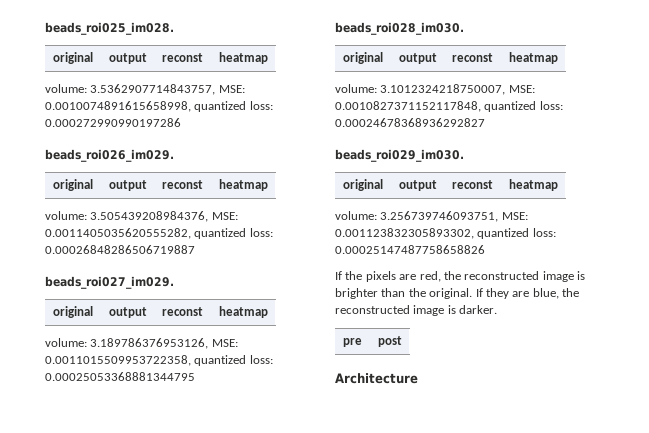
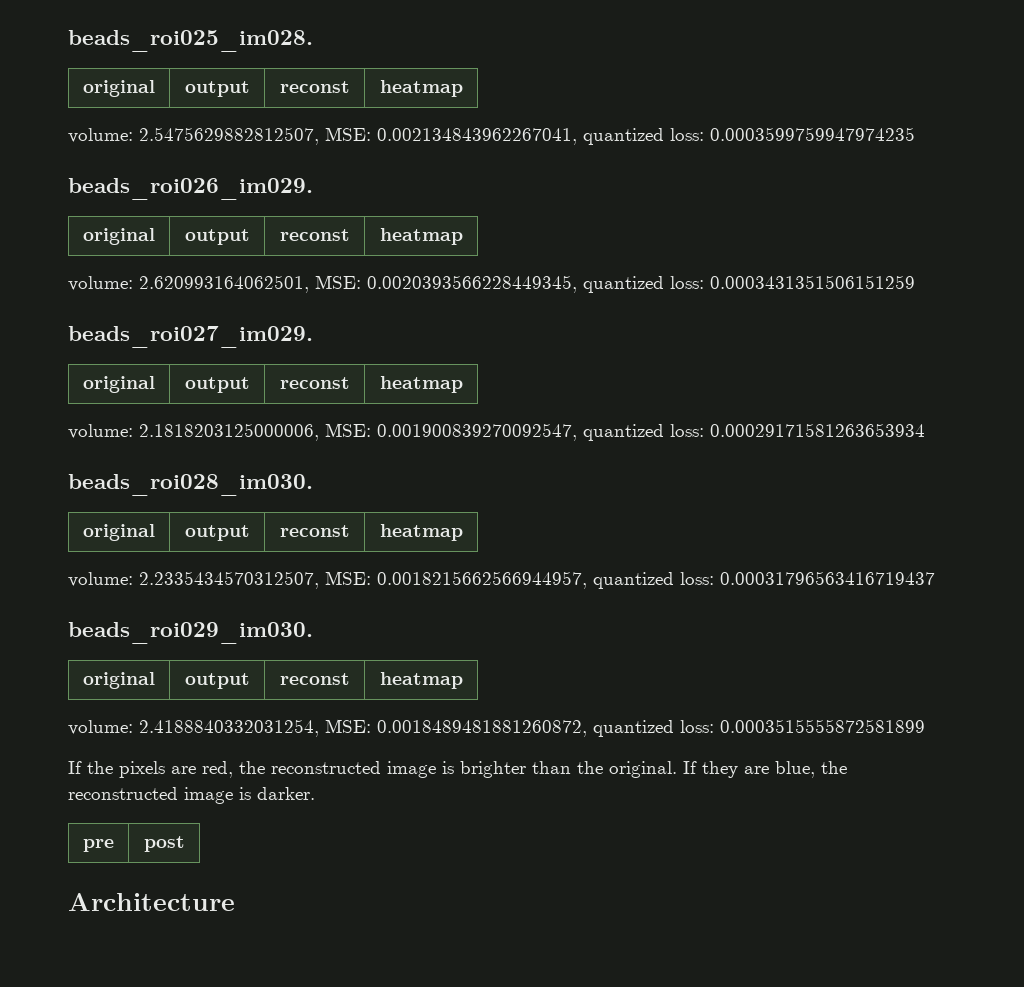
- volume: 3.5362907714843757, MSE: 0.0010074891615658998, quantized loss: 0.000272990990197286
+ volume: 2.5475629882812507, MSE: 0.002134843962267041, quantized loss: 0.0003599759947974235
- volume: 3.505439208984376, MSE: 0.0011405035620555282, quantized loss: 0.00026848286506719887
+ volume: 2.620993164062501, MSE: 0.0020393566228449345, quantized loss: 0.0003431351506151259
- volume: 3.189786376953126, MSE: 0.0011015509953722358, quantized loss: 0.00025053368881344795
+ volume: 2.1818203125000006, MSE: 0.001900839270092547, quantized loss: 0.00029171581263653934
- volume: 3.1012324218750007, MSE: 0.0010827371152117848, quantized loss: 0.00024678368936292827
+ volume: 2.2335434570312507, MSE: 0.0018215662566944957, quantized loss: 0.00031796563416719437
- volume: 3.256739746093751, MSE: 0.001123832305893302, quantized loss: 0.00025147487758658826
+ volume: 2.4188840332031254, MSE: 0.0018489481881260872, quantized loss: 0.0003515555872581899

